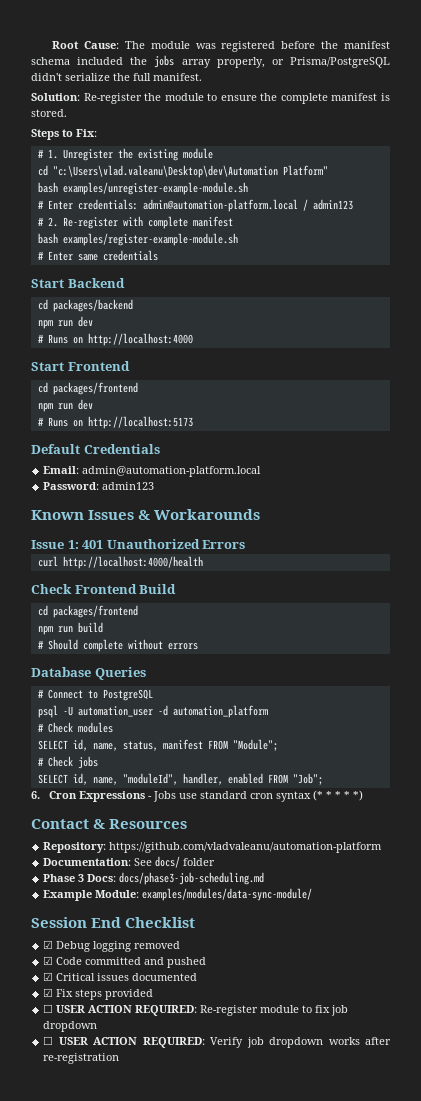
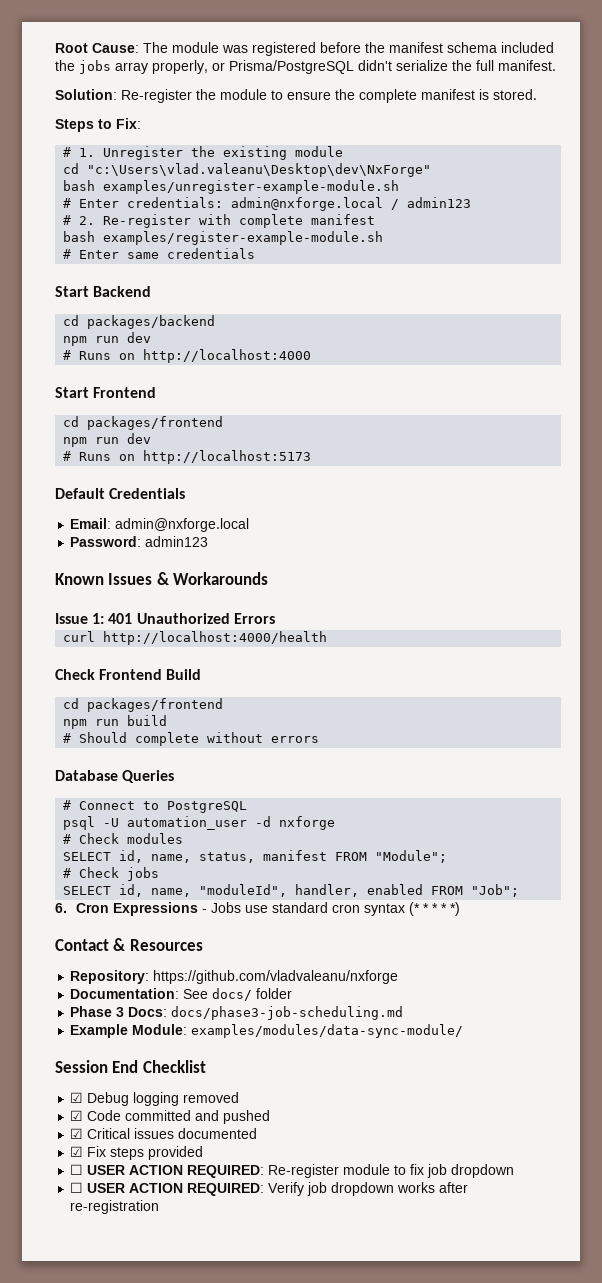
- cd "c:\Users\vlad.valeanu\Desktop\dev\Automation Platform"
+ cd "c:\Users\vlad.valeanu\Desktop\dev\NxForge"
- # Enter credentials: admin@automation-platform.local / admin123
+ # Enter credentials: admin@nxforge.local / admin123
- Email: admin@automation-platform.local
+ Email: admin@nxforge.local
- psql -U automation_user -d automation_platform
+ psql -U automation_user -d nxforge
- Repository: https://github.com/vladvaleanu/automation-platform
+ Repository: https://github.com/vladvaleanu/nxforge

